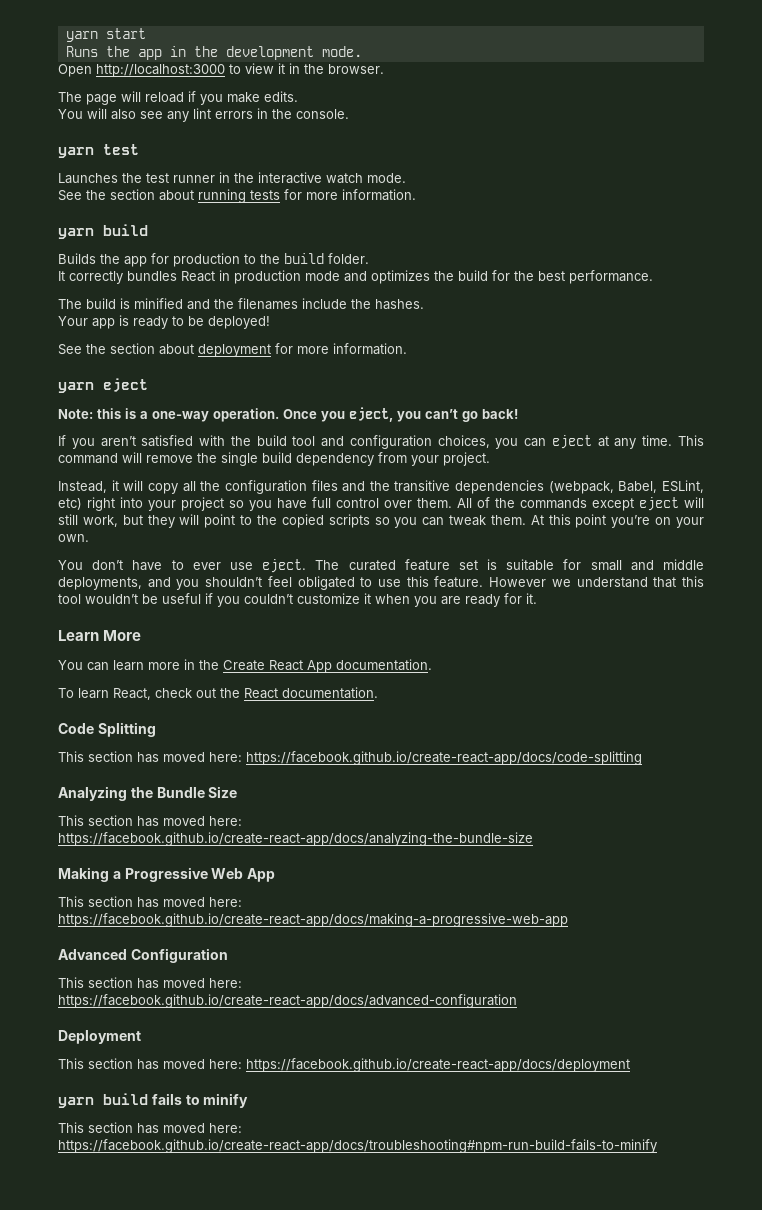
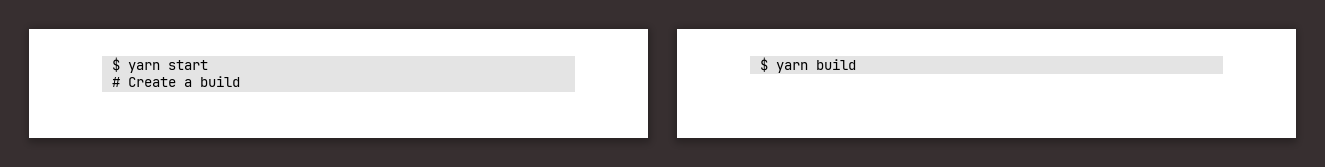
- yarn start
+ $ yarn start
- Runs the app in the development mode.
- Open http://localhost:3000 to view it in the browser.
- The page will reload if you make edits.
- You will also see any lint errors in the console.
- yarn test
- Launches the test runner in the interactive watch mode.
- See the section about running tests for more information.
- yarn build
- Builds the app for production to the build folder.
- It correctly bundles React in production mode and optimizes the build for the best performance.
- The build is minified and the filenames include the hashes.
- Your app is ready to be deployed!
- See the section about deployment for more information.
- yarn eject
- Note: this is a one-way operation. Once you eject, you can’t go back!
- If you aren’t satisfied with the build tool and configuration choices, you can eject at any time. This command will remove the single build dependency from your project.
- Instead, it will copy all the configuration files and the transitive dependencies (webpack, Babel, ESLint, etc) right into your project so you have full control over them. All of the commands except eject will still work, but they will point to the copied scripts so you can tweak them. At this point you’re on your own.
- You don’t have to ever use eject. The curated feature set is suitable for small and middle deployments, and you shouldn’t feel obligated to use this feature. However we understand that this tool wouldn’t be useful if you couldn’t customize it when you are ready for it.
- Learn More
- You can learn more in the Create React App documentation.
- To learn React, check out the React documentation.
- Code Splitting
- This section has moved here: https://facebook.github.io/create-react-app/docs/code-splitting
- Analyzing the Bundle Size
- This section has moved here: https://facebook.github.io/create-react-app/docs/analyzing-the-bundle-size
- Making a Progressive Web App
- This section has moved here: https://facebook.github.io/create-react-app/docs/making-a-progressive-web-app
- Advanced Configuration
- This section has moved here: https://facebook.github.io/create-react-app/docs/advanced-configuration
- Deployment
- This section has moved here: https://facebook.github.io/create-react-app/docs/deployment
- yarn build fails to minify
- This section has moved here: https://facebook.github.io/create-react-app/docs/troubleshooting#npm-run-build-fails-to-minify
+ # Create a build
+ $ yarn build

